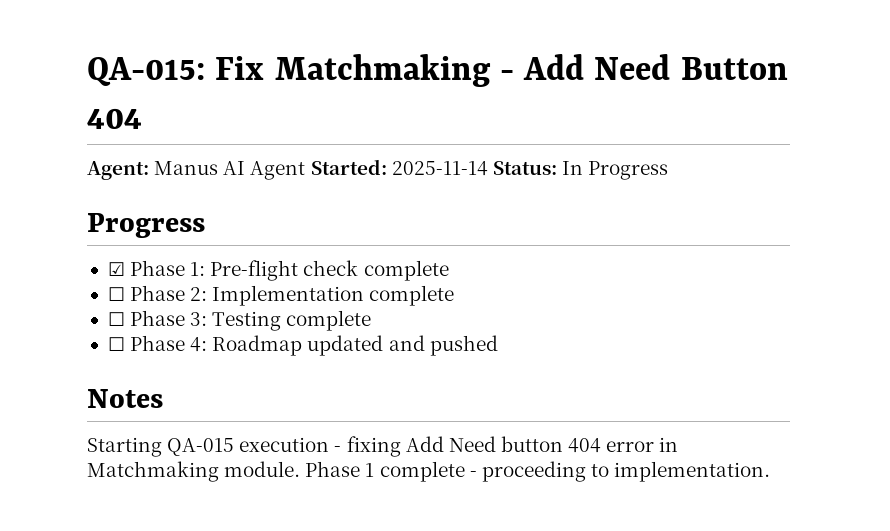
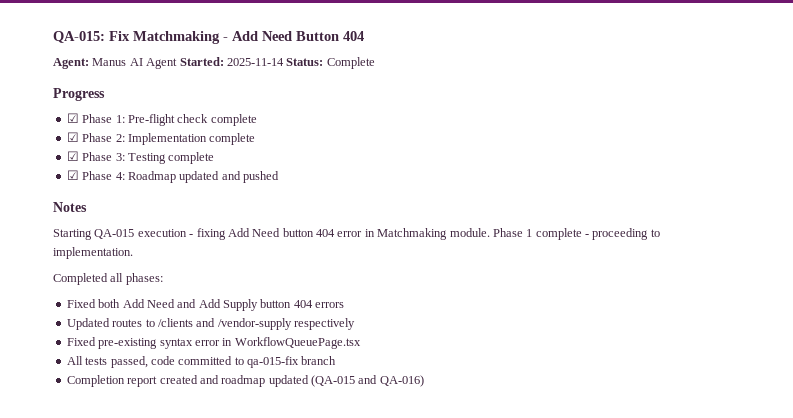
- Agent: Manus AI Agent Started: 2025-11-14 Status: In Progress
+ Agent: Manus AI Agent Started: 2025-11-14 Status: Complete
- ☐ Phase 2: Implementation complete
+ ☑ Phase 2: Implementation complete
- ☐ Phase 3: Testing complete
+ ☑ Phase 3: Testing complete
- ☐ Phase 4: Roadmap updated and pushed
+ ☑ Phase 4: Roadmap updated and pushed
+ Completed all phases:
+ Fixed both Add Need and Add Supply button 404 errors
+ Updated routes to /clients and /vendor-supply respectively
+ Fixed pre-existing syntax error in WorkflowQueuePage.tsx
+ All tests passed, code committed to qa-015-fix branch
+ Completion report created and roadmap updated (QA-015 and QA-016)

